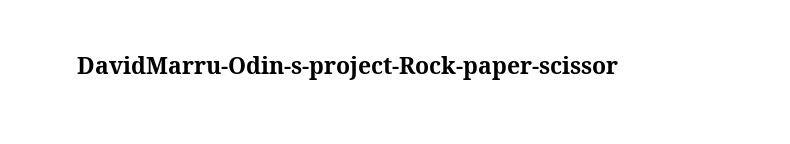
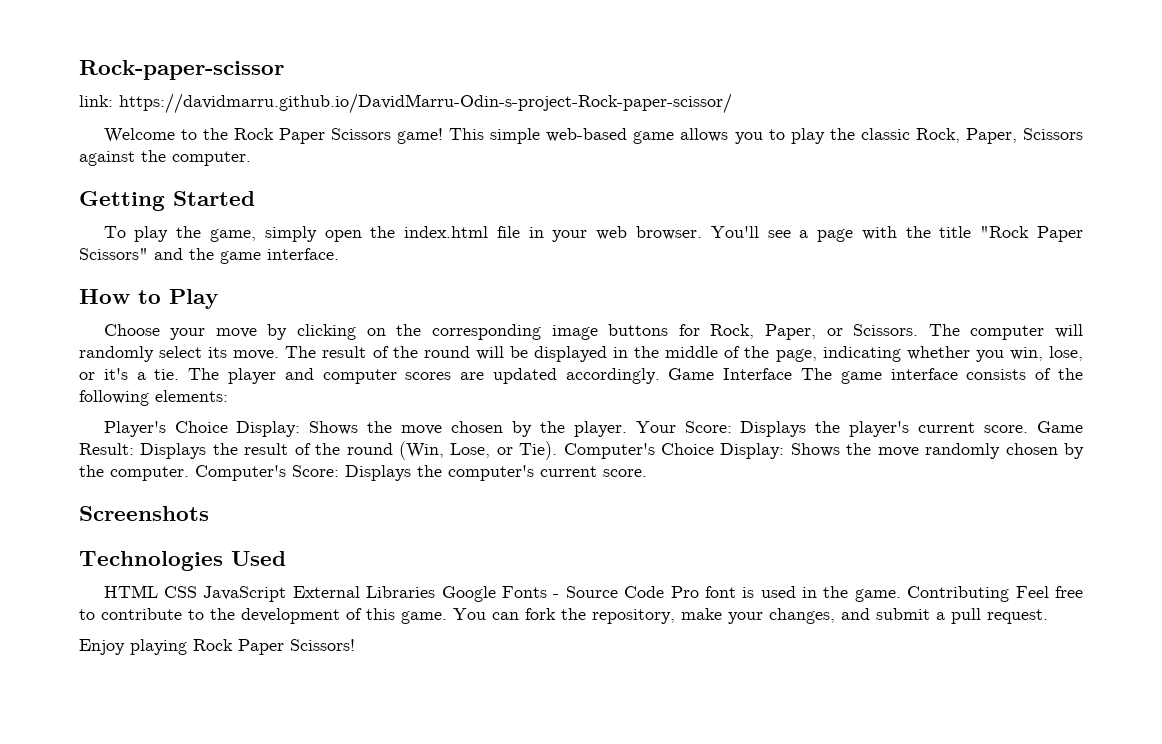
- DavidMarru-Odin-s-project-Rock-paper-scissor
+ Rock-paper-scissor
+ link: https://davidmarru.github.io/DavidMarru-Odin-s-project-Rock-paper-scissor/
+ Welcome to the Rock Paper Scissors game! This simple web-based game allows you to play the classic Rock, Paper, Scissors against the computer.
+ Getting Started
+ To play the game, simply open the index.html file in your web browser. You'll see a page with the title "Rock Paper Scissors" and the game interface.
+ How to Play
+ Choose your move by clicking on the corresponding image buttons for Rock, Paper, or Scissors. The computer will randomly select its move. The result of the round will be displayed in the middle of the page, indicating whether you win, lose, or it's a tie. The player and computer scores are updated accordingly. Game Interface The game interface consists of the following elements:
+ Player's Choice Display: Shows the move chosen by the player. Your Score: Displays the player's current score. Game Result: Displays the result of the round (Win, Lose, or Tie). Computer's Choice Display: Shows the move randomly chosen by the computer. Computer's Score: Displays the computer's current score.
+ Screenshots
+ Technologies Used
+ HTML CSS JavaScript External Libraries Google Fonts - Source Code Pro font is used in the game. Contributing Feel free to contribute to the development of this game. You can fork the repository, make your changes, and submit a pull request.
+ Enjoy playing Rock Paper Scissors!

